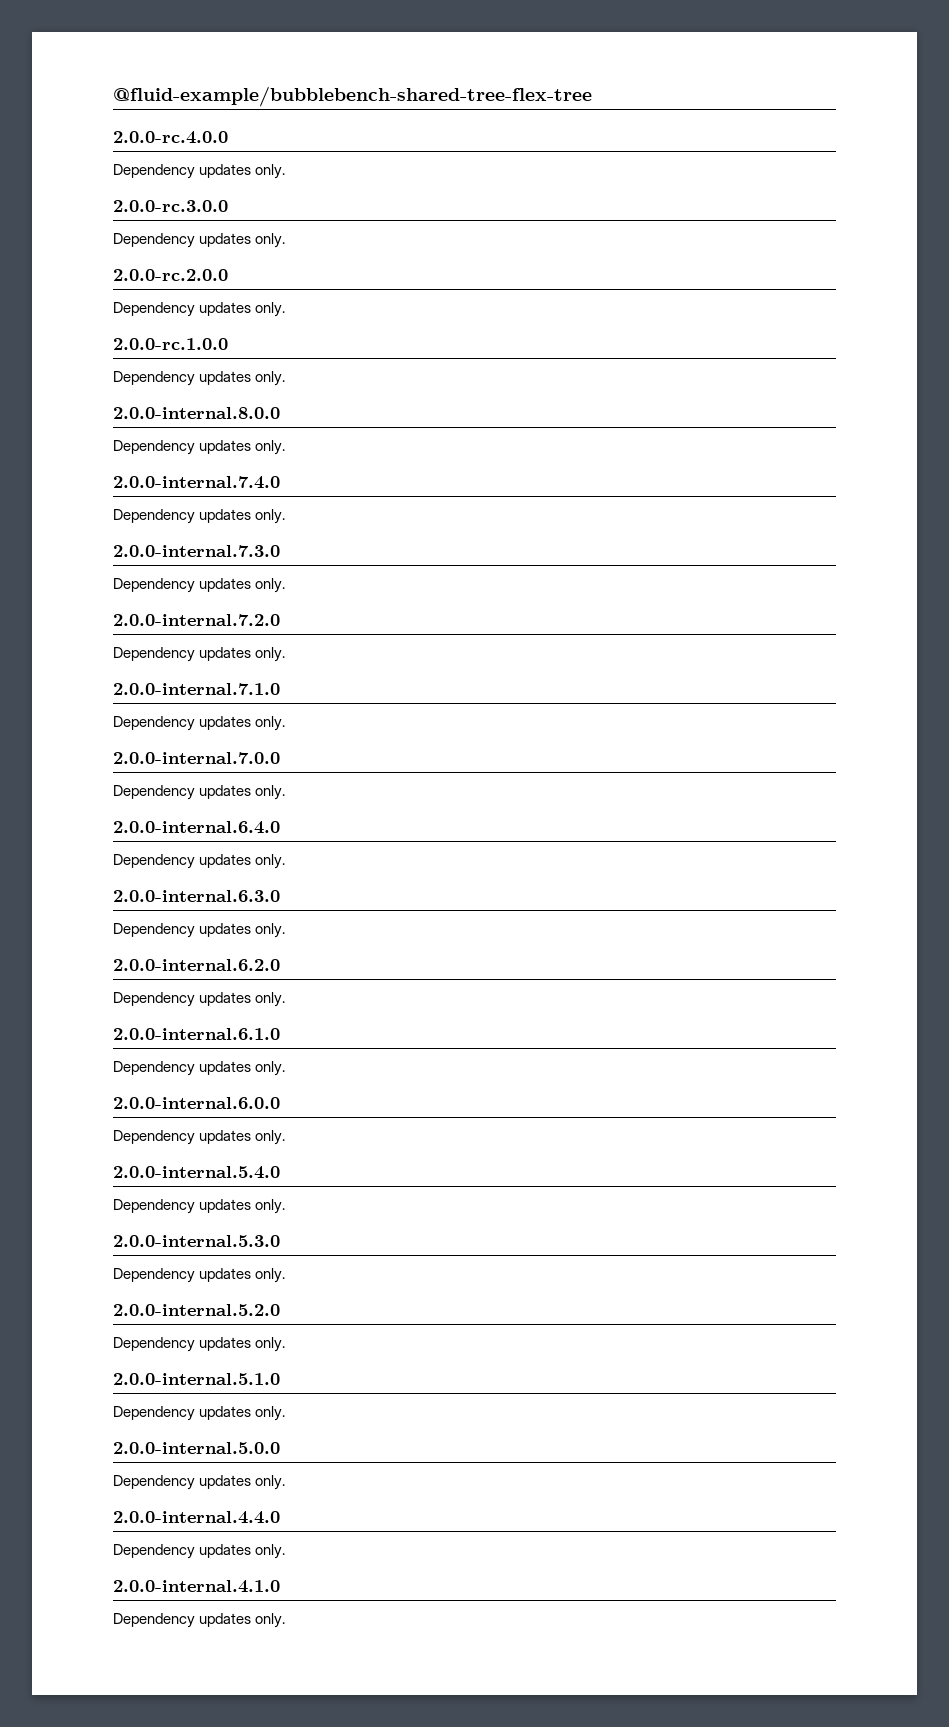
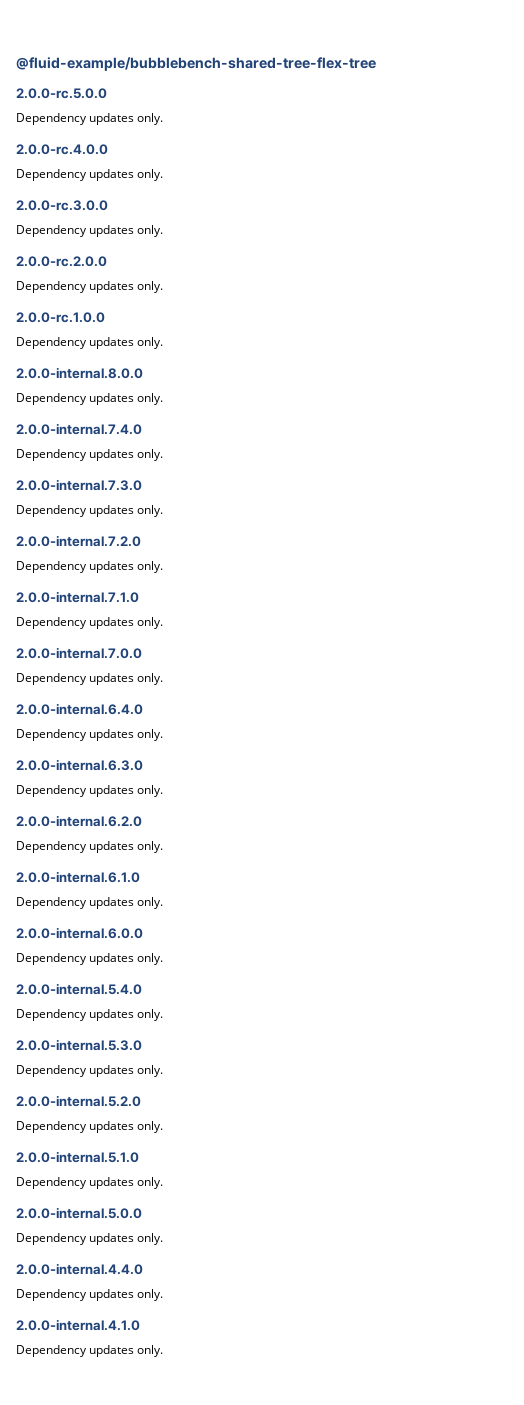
+ 2.0.0-rc.5.0.0
+ Dependency updates only.

